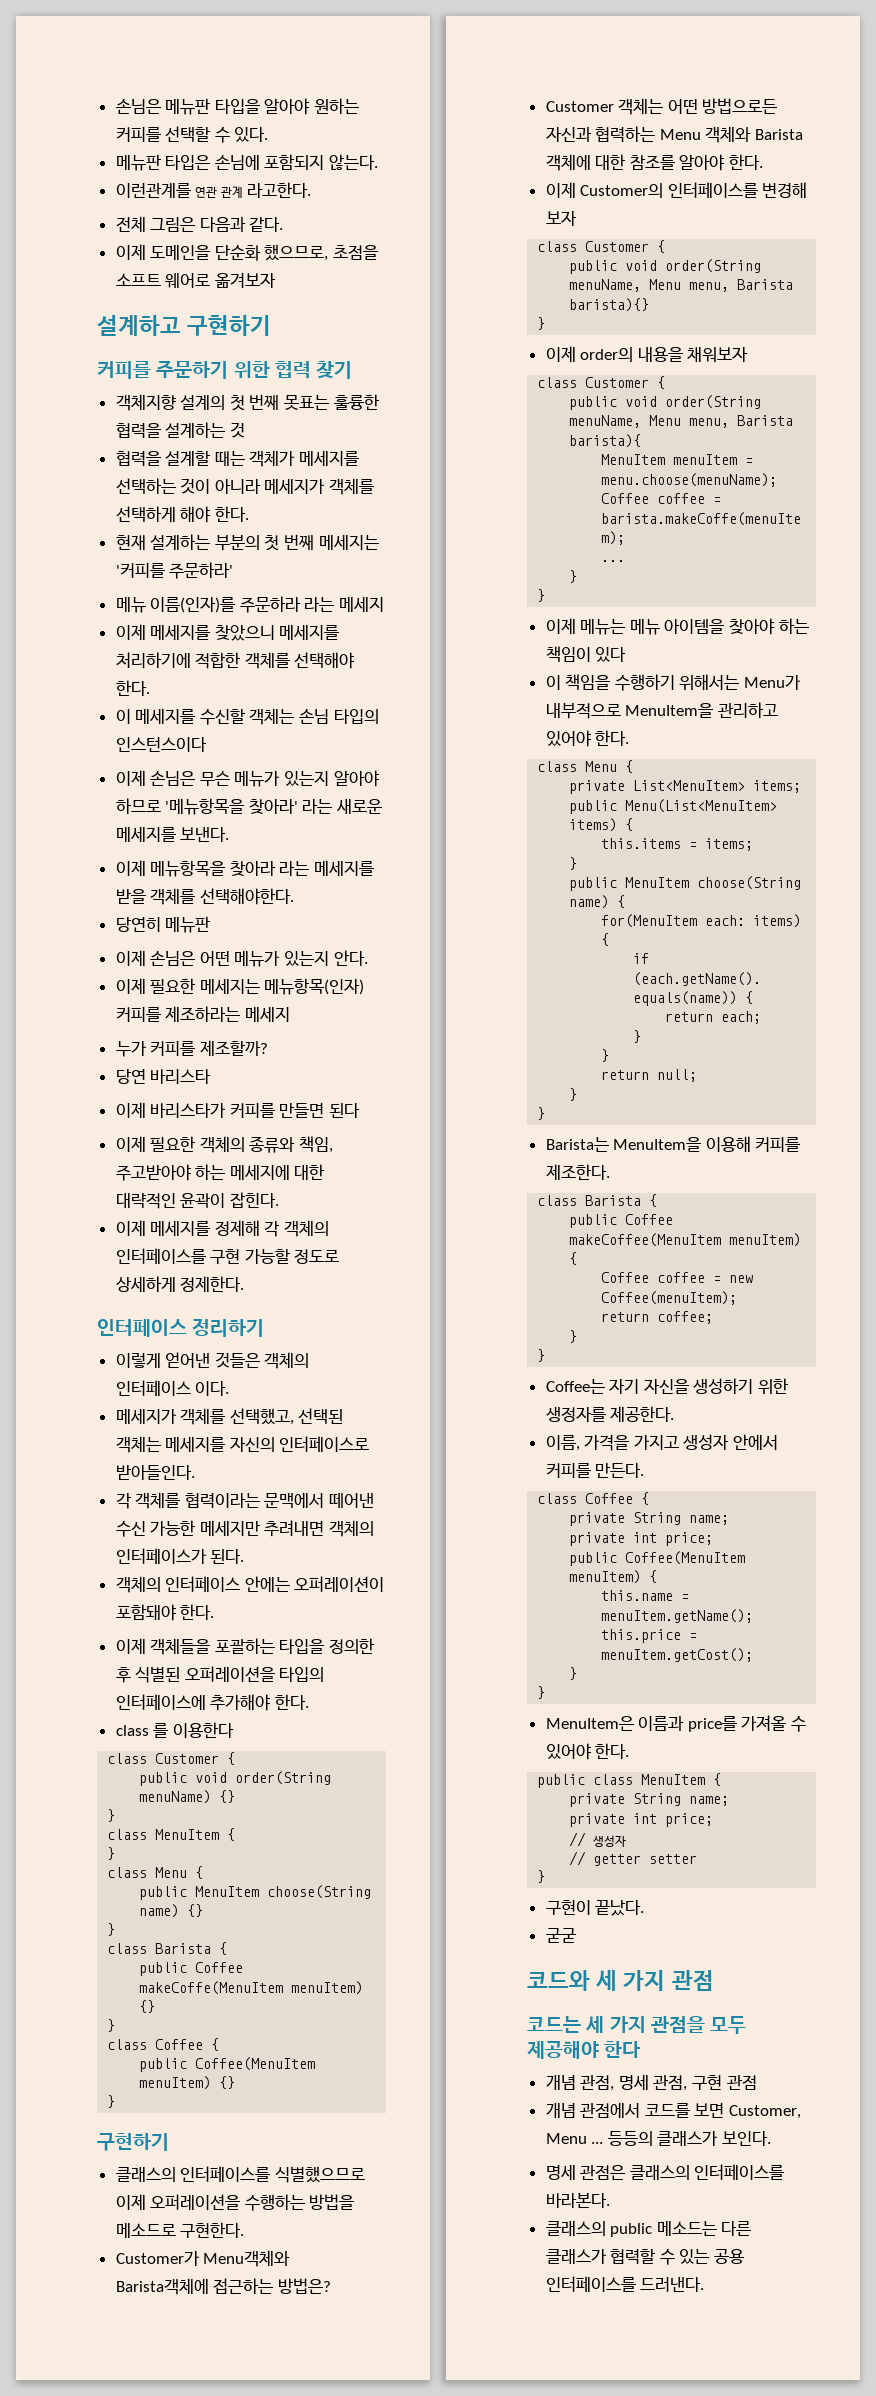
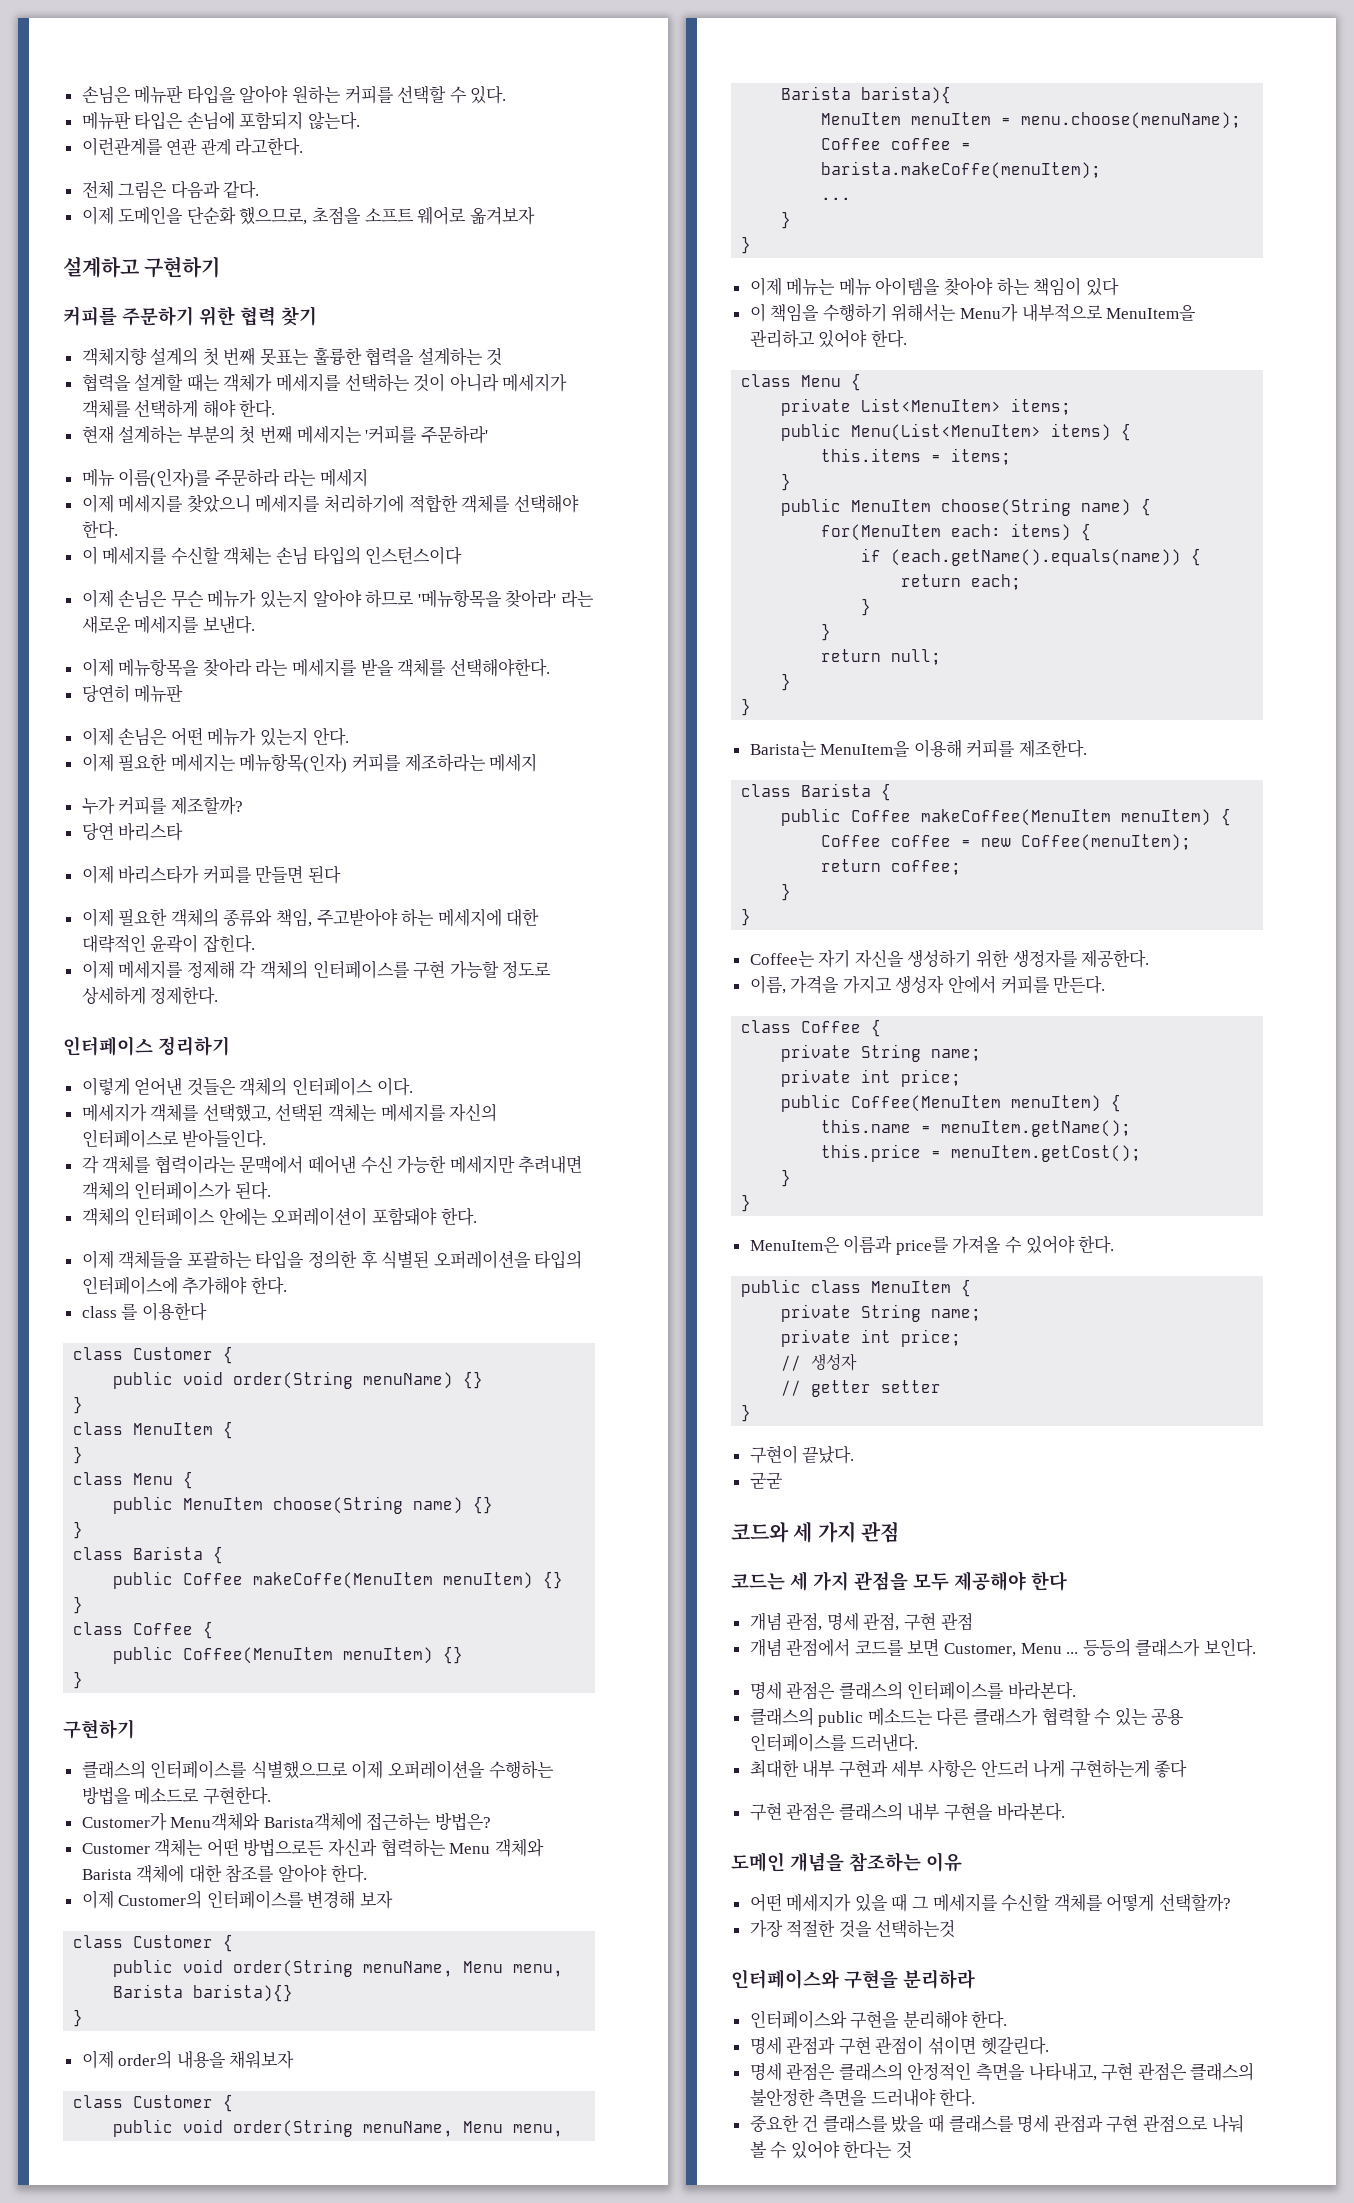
+ 최대한 내부 구현과 세부 사항은 안드러 나게 구현하는게 좋다
+ 구현 관점은 클래스의 내부 구현을 바라본다.
+ 도메인 개념을 참조하는 이유
+ 어떤 메세지가 있을 때 그 메세지를 수신할 객체를 어떻게 선택할까?
+ 가장 적절한 것을 선택하는것
+ 인터페이스와 구현을 분리하라
+ 인터페이스와 구현을 분리해야 한다.
+ 명세 관점과 구현 관점이 섞이면 헷갈린다.
+ 명세 관점은 클래스의 안정적인 측면을 나타내고, 구현 관점은 클래스의 불안정한 측면을 드러내야 한다.
+ 중요한 건 클래스를 밨을 때 클래스를 명세 관점과 구현 관점으로 나눠 볼 수 있어야 한다는 것

